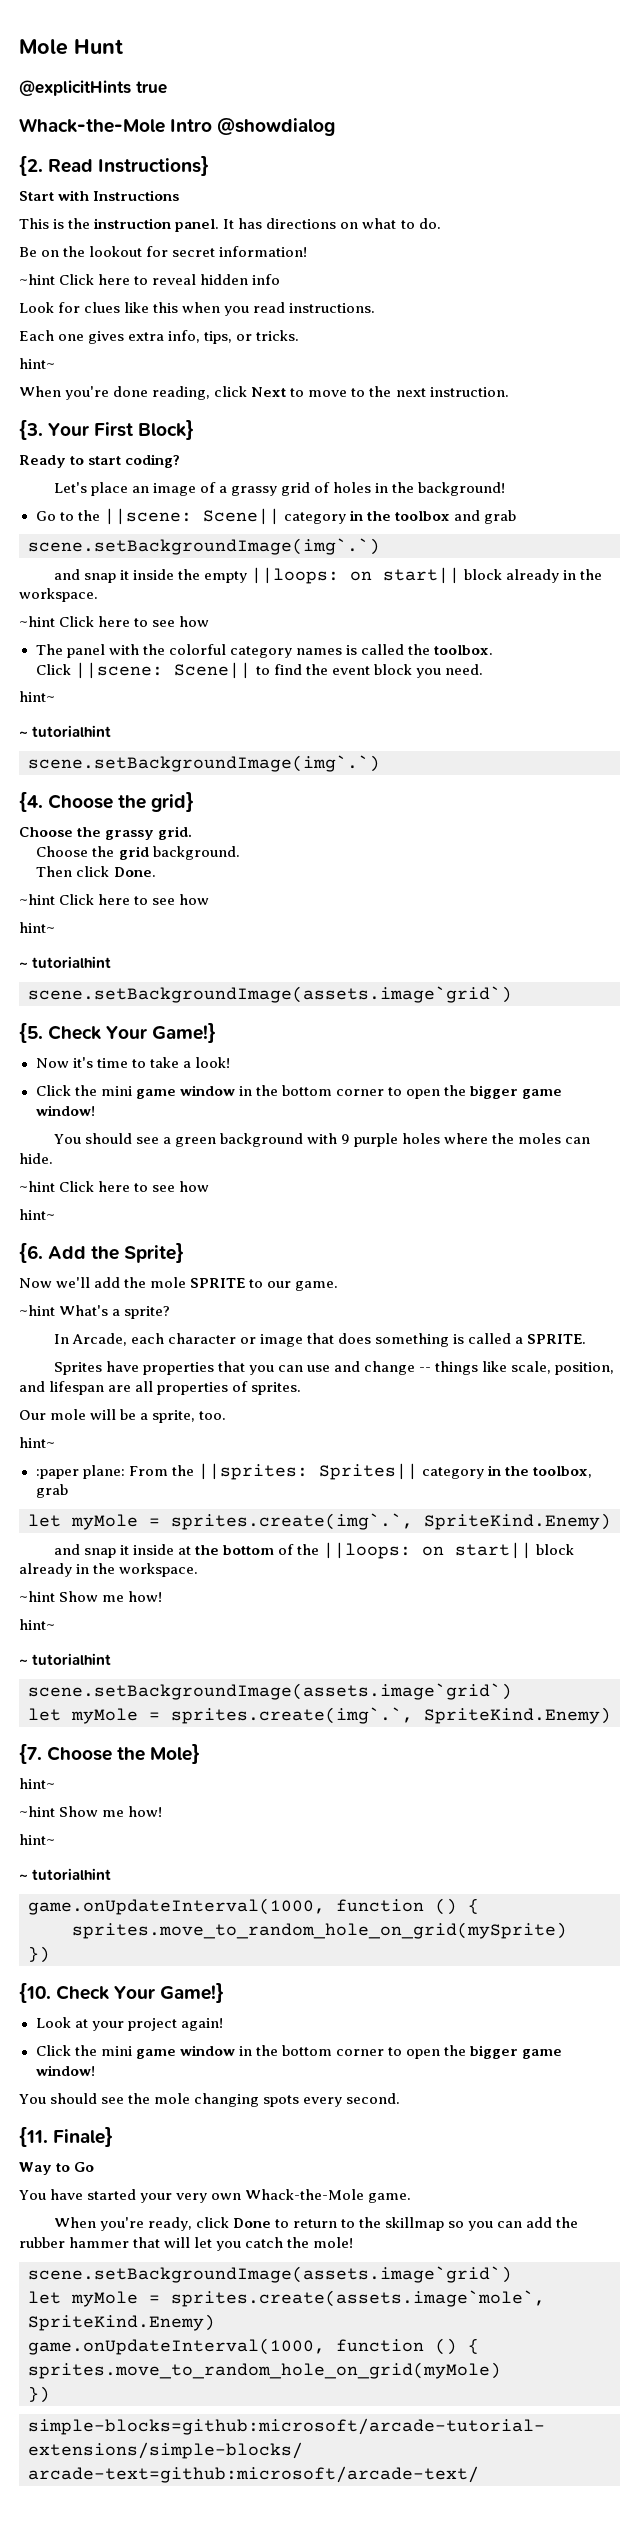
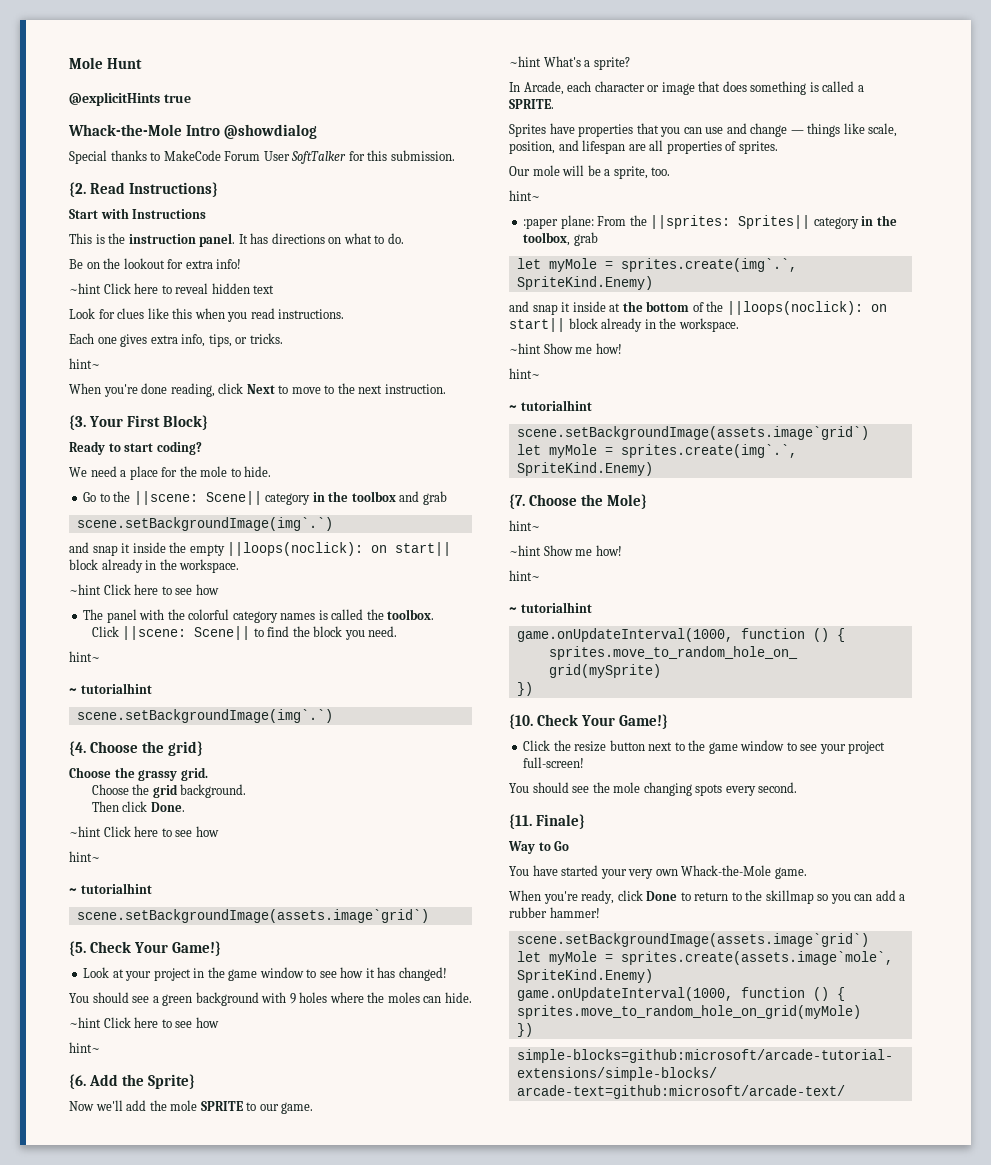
+ Special thanks to MakeCode Forum User SoftTalker for this submission.
- Be on the lookout for secret information!
+ Be on the lookout for extra info!
- ~hint Click here to reveal hidden info
+ ~hint Click here to reveal hidden text
- Let's place an image of a grassy grid of holes in the background!
+ We need a place for the mole to hide.
- and snap it inside the empty ||loops: on start|| block already in the workspace.
+ and snap it inside the empty ||loops(noclick): on start|| block already in the workspace.
- Click ||scene: Scene|| to find the event block you need.
+ Click ||scene: Scene|| to find the block you need.
- Now it's time to take a look!
- Click the mini game window in the bottom corner to open the bigger game window!
+ Look at your project in the game window to see how it has changed!
- You should see a green background with 9 purple holes where the moles can hide.
+ You should see a green background with 9 holes where the moles can hide.
- Sprites have properties that you can use and change -- things like scale, position, and lifespan are all properties of sprites.
+ Sprites have properties that you can use and change — things like scale, position, and lifespan are all properties of sprites.
- and snap it inside at the bottom of the ||loops: on start|| block already in the workspace.
+ and snap it inside at the bottom of the ||loops(noclick): on start|| block already in the workspace.
- Look at your project again!
- Click the mini game window in the bottom corner to open the bigger game window!
+ Click the resize button next to the game window to see your project full-screen!
- When you're ready, click Done to return to the skillmap so you can add the rubber hammer that will let you catch the mole!
+ When you're ready, click Done to return to the skillmap so you can add a rubber hammer!

